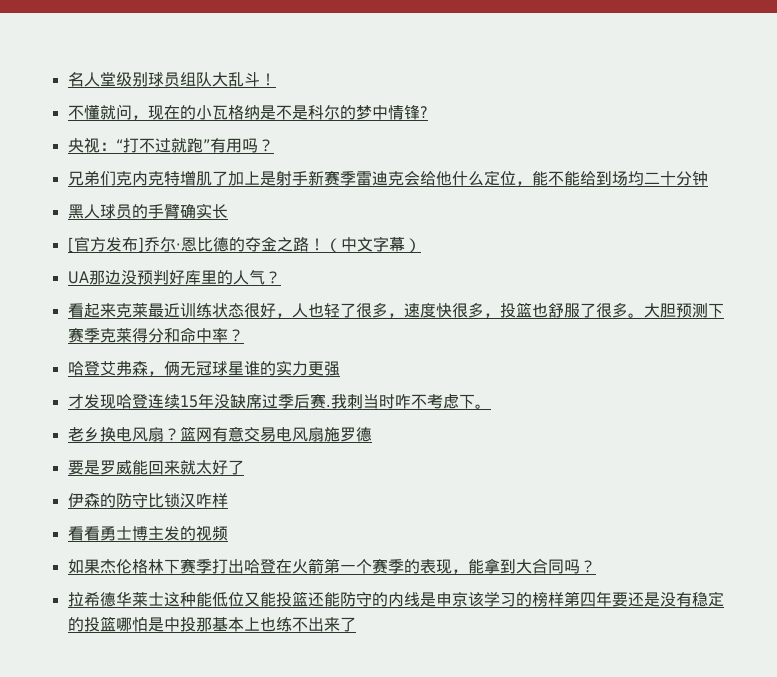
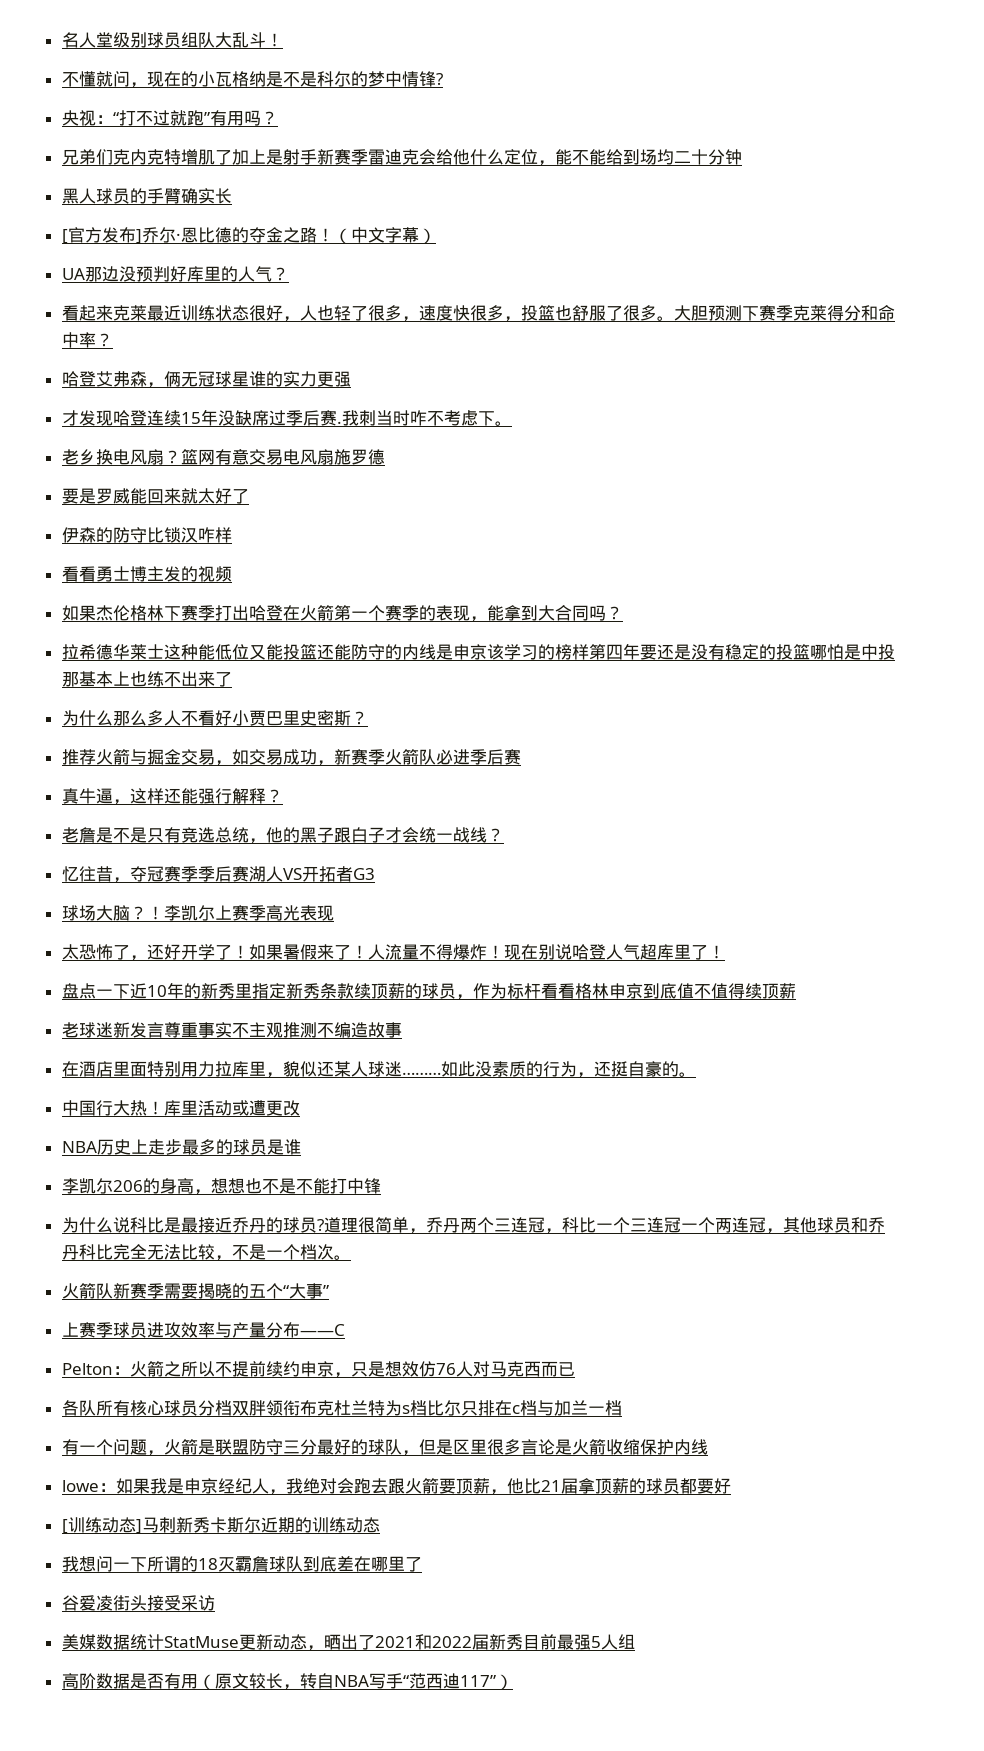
+ 为什么那么多人不看好小贾巴里史密斯？
+ 推荐火箭与掘金交易，如交易成功，新赛季火箭队必进季后赛
+ 真牛逼，这样还能强行解释？
+ 老詹是不是只有竞选总统，他的黑子跟白子才会统一战线？
+ 忆往昔，夺冠赛季季后赛湖人VS开拓者G3
+ 球场大脑？！李凯尔上赛季高光表现
+ 太恐怖了，还好开学了！如果暑假来了！人流量不得爆炸！现在别说哈登人气超库里了！
+ 盘点一下近10年的新秀里指定新秀条款续顶薪的球员，作为标杆看看格林申京到底值不值得续顶薪
+ 老球迷新发言尊重事实不主观推测不编造故事
+ 在酒店里面特别用力拉库里，貌似还某人球迷………如此没素质的行为，还挺自豪的。
+ 中国行大热！库里活动或遭更改
+ NBA历史上走步最多的球员是谁
+ 李凯尔206的身高，想想也不是不能打中锋
+ 为什么说科比是最接近乔丹的球员?道理很简单，乔丹两个三连冠，科比一个三连冠一个两连冠，其他球员和乔丹科比完全无法比较，不是一个档次。
+ 火箭队新赛季需要揭晓的五个“大事”
+ 上赛季球员进攻效率与产量分布——C
+ Pelton：火箭之所以不提前续约申京，只是想效仿76人对马克西而已
+ 各队所有核心球员分档双胖领衔布克杜兰特为s档比尔只排在c档与加兰一档
+ 有一个问题，火箭是联盟防守三分最好的球队，但是区里很多言论是火箭收缩保护内线
+ lowe：如果我是申京经纪人，我绝对会跑去跟火箭要顶薪，他比21届拿顶薪的球员都要好
+ [训练动态]马刺新秀卡斯尔近期的训练动态
+ 我想问一下所谓的18灭霸詹球队到底差在哪里了
+ 谷爱凌街头接受采访
+ 美媒数据统计StatMuse更新动态，晒出了2021和2022届新秀目前最强5人组
+ 高阶数据是否有用（原文较长，转自NBA写手“范西迪117”）

